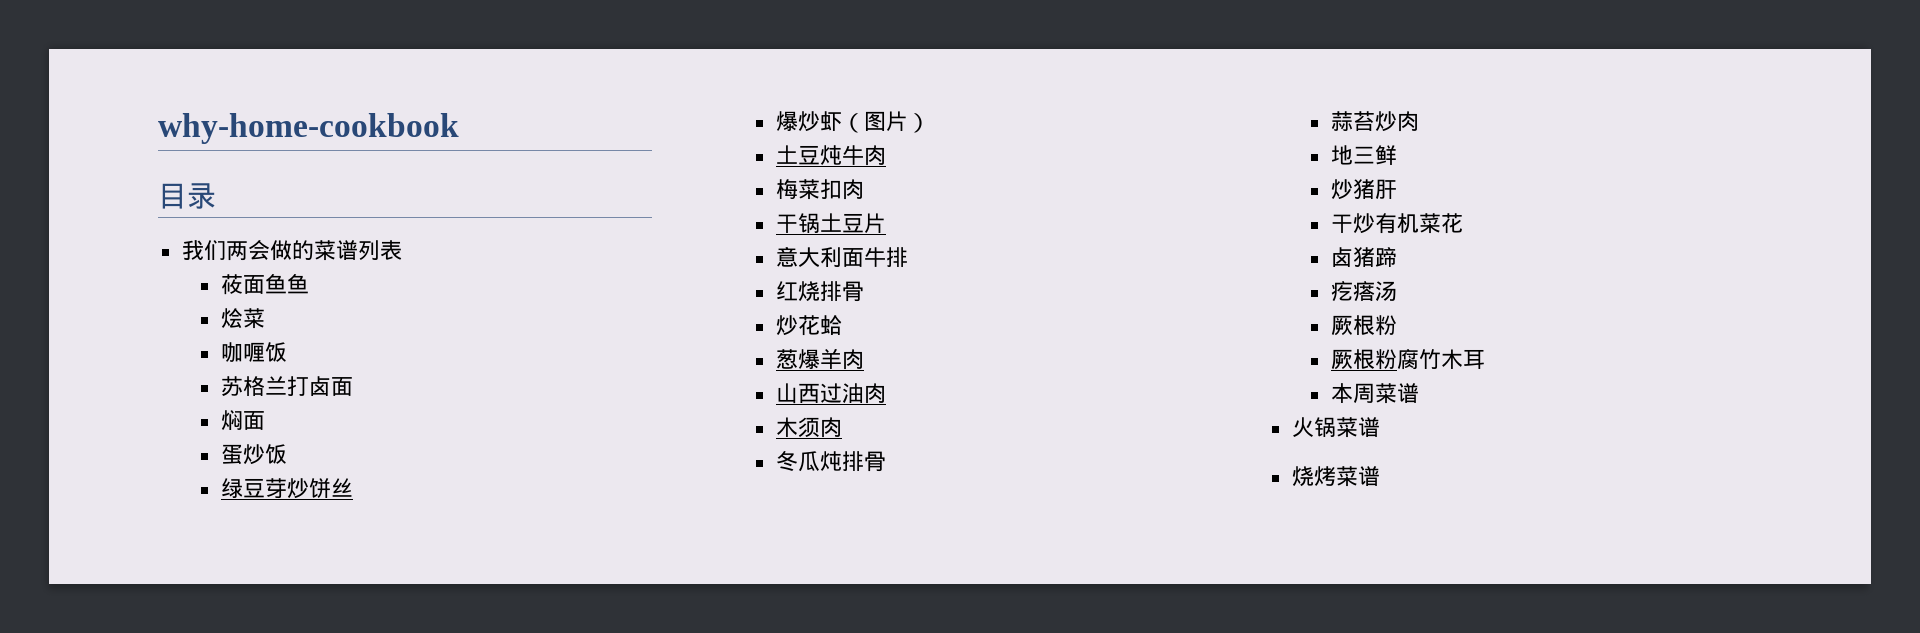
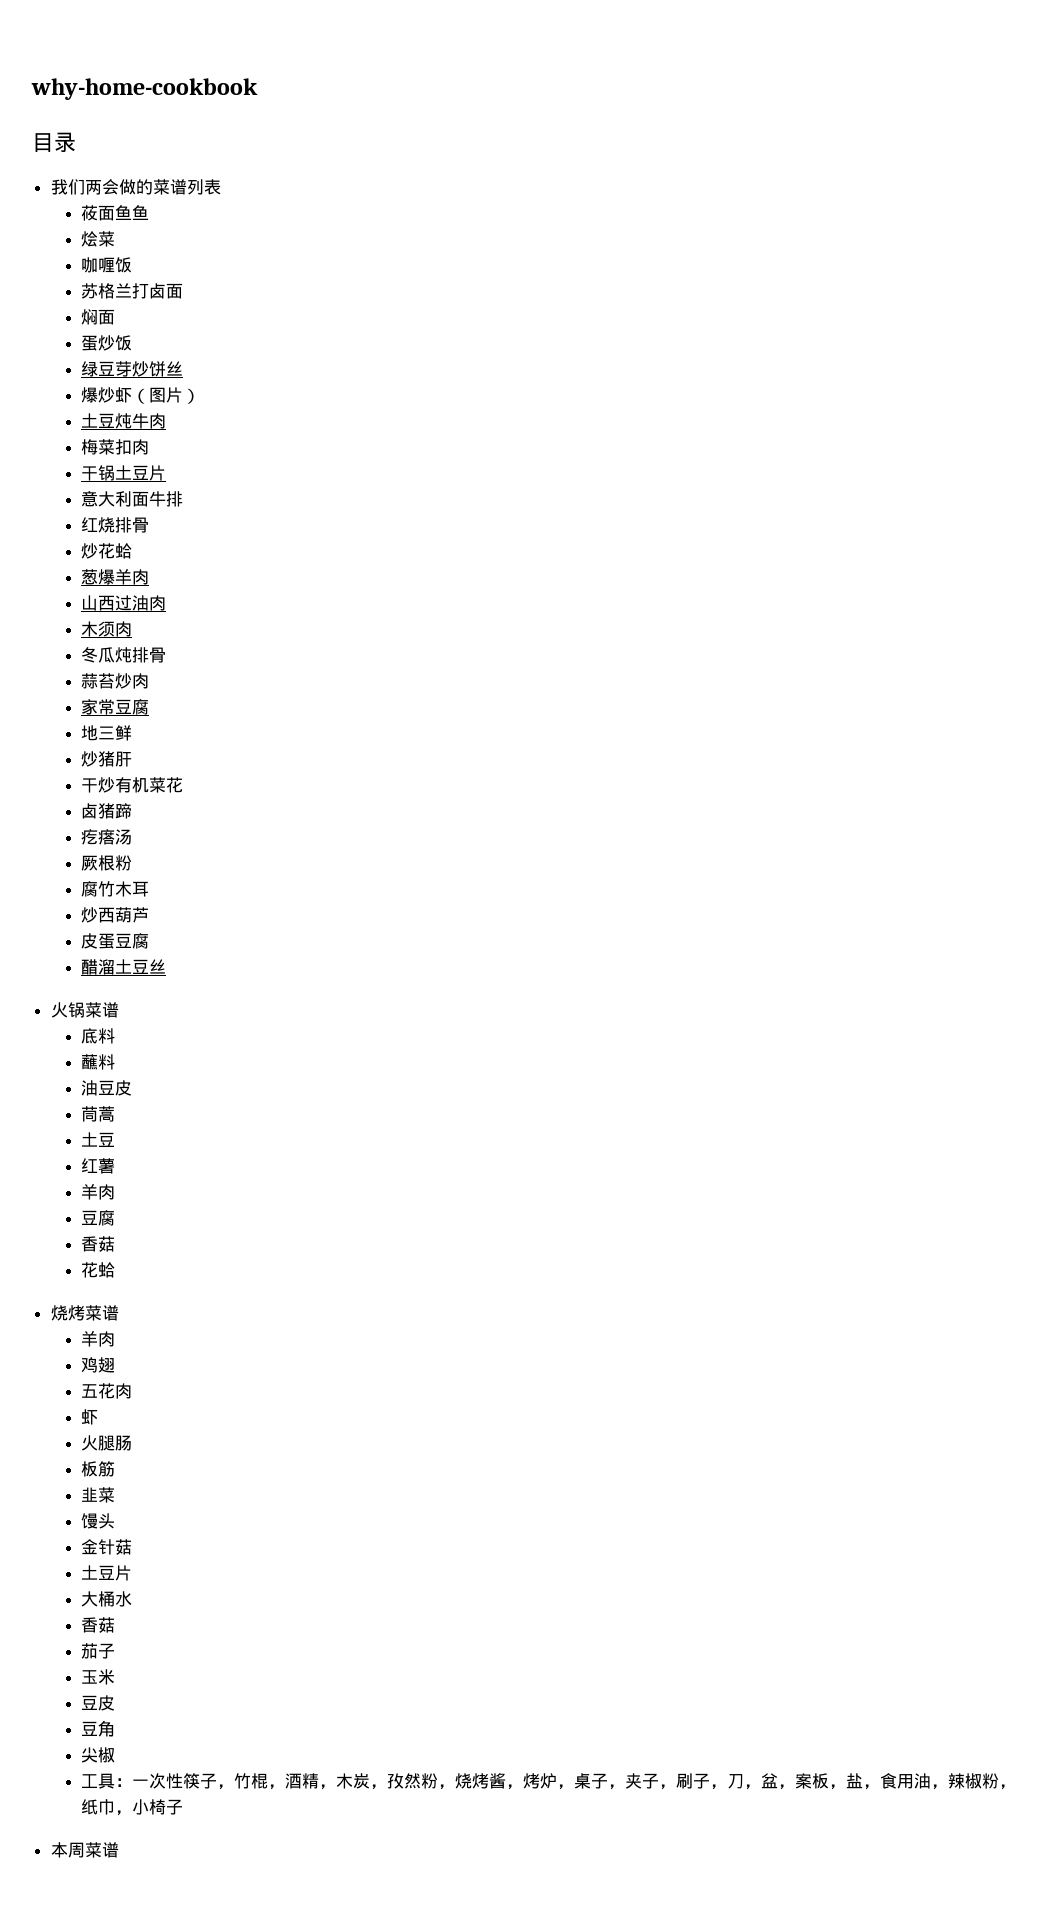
+ 家常豆腐
- 厥根粉腐竹木耳
+ 腐竹木耳
+ 炒西葫芦
+ 皮蛋豆腐
+ 醋溜土豆丝
+ 火锅菜谱
+ 底料
+ 蘸料
+ 油豆皮
+ 茼蒿
+ 土豆
+ 红薯
+ 羊肉
+ 豆腐
+ 香菇
+ 花蛤
+ 烧烤菜谱
+ 羊肉
+ 鸡翅
+ 五花肉
+ 虾
+ 火腿肠
+ 板筋
+ 韭菜
+ 馒头
+ 金针菇
+ 土豆片
+ 大桶水
+ 香菇
+ 茄子
+ 玉米
+ 豆皮
+ 豆角
+ 尖椒
+ 工具：一次性筷子，竹棍，酒精，木炭，孜然粉，烧烤酱，烤炉，桌子，夹子，刷子，刀，盆，案板，盐，食用油，辣椒粉，纸巾，小椅子
  本周菜谱
- 火锅菜谱
- 烧烤菜谱

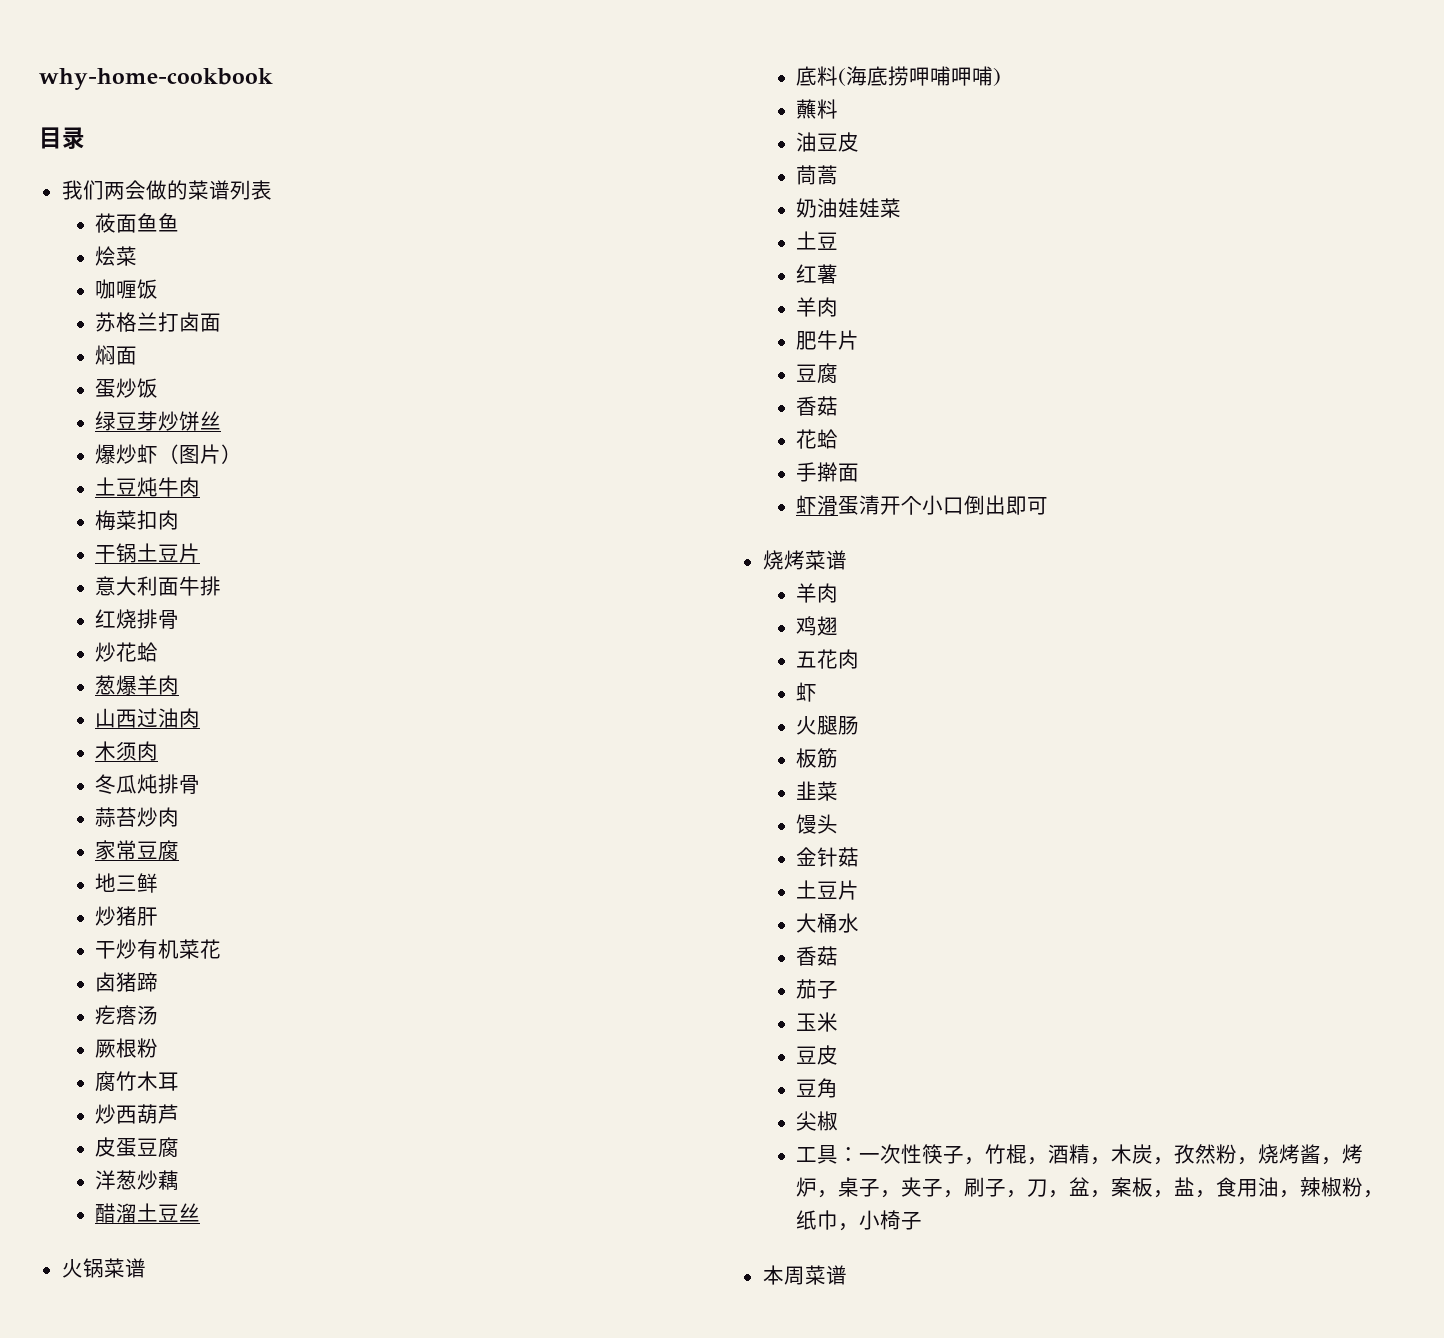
+ 洋葱炒藕
- 底料
+ 底料(海底捞呷哺呷哺)
+ 奶油娃娃菜
+ 肥牛片
+ 手擀面
+ 虾滑蛋清开个小口倒出即可

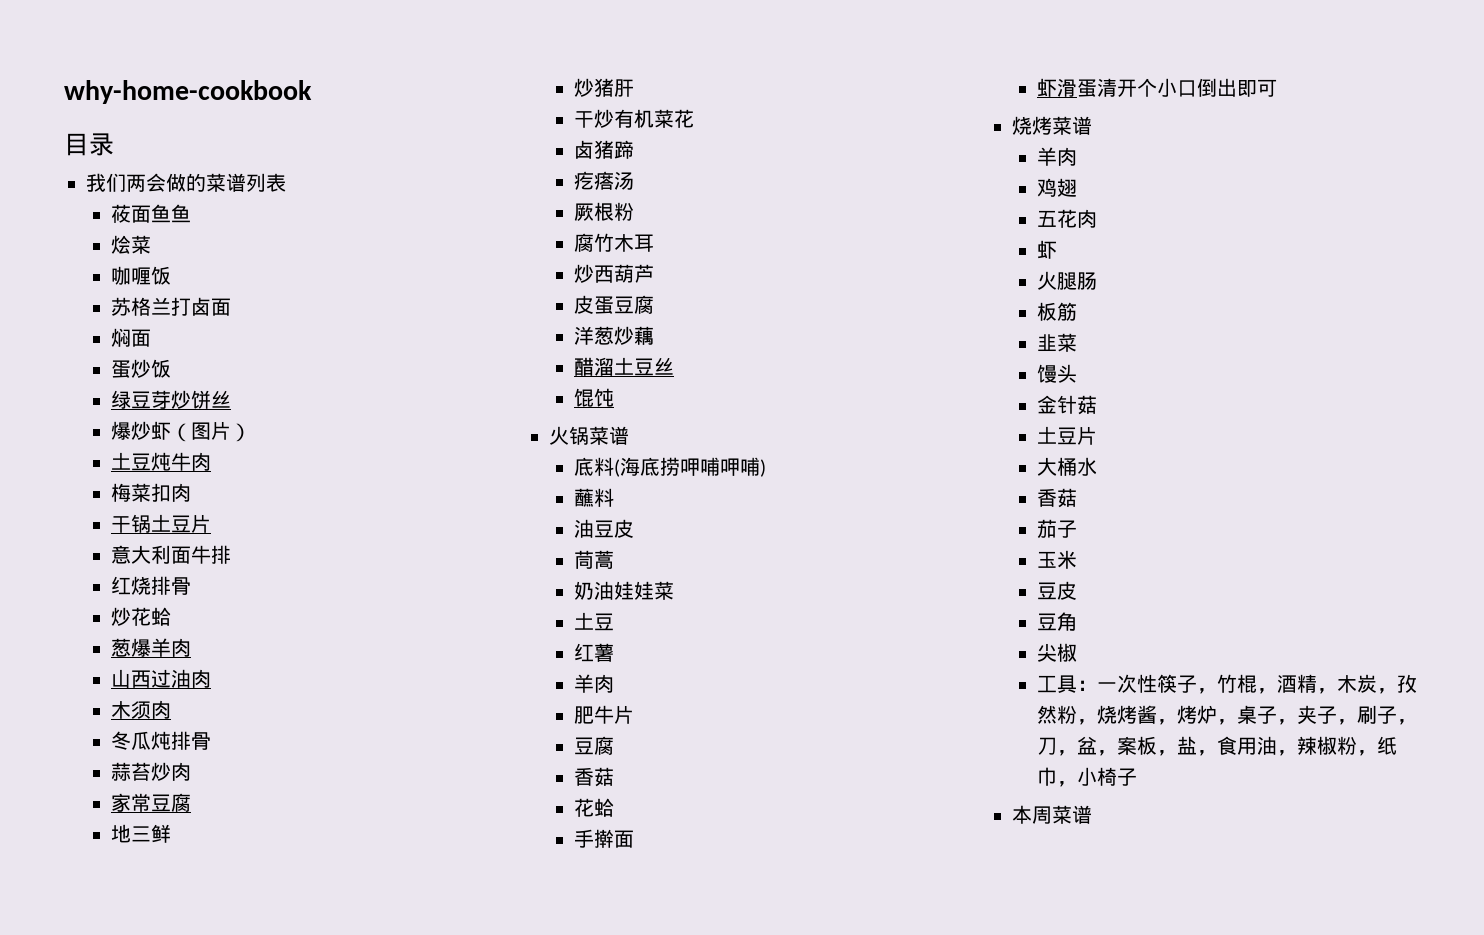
+ 馄饨

